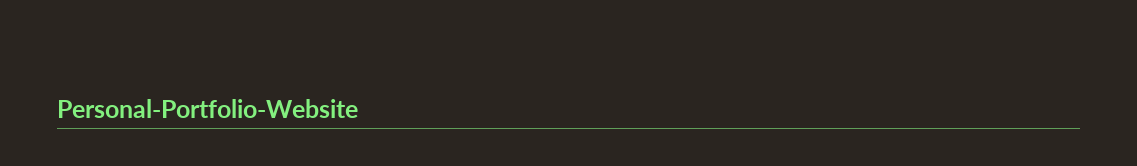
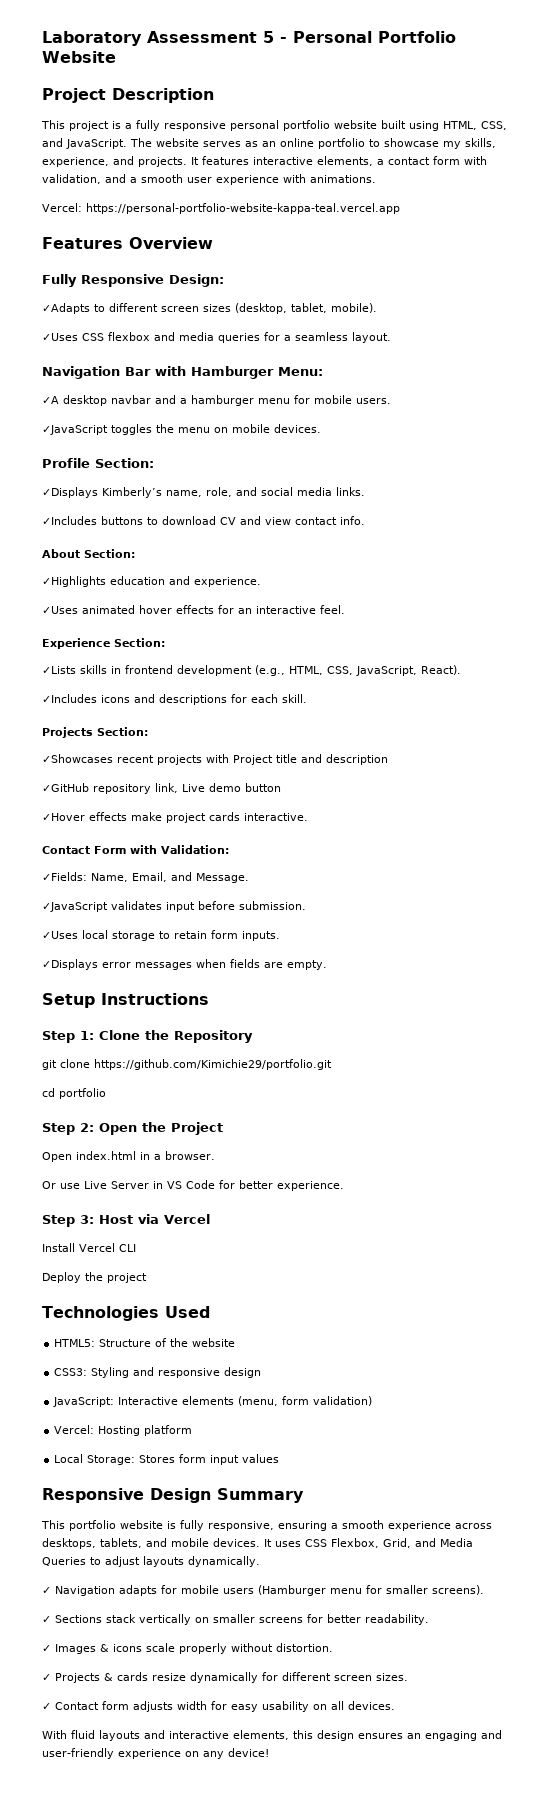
- Personal-Portfolio-Website
+ Laboratory Assessment 5 - Personal Portfolio Website
+ Project Description
+ This project is a fully responsive personal portfolio website built using HTML, CSS, and JavaScript. The website serves as an online portfolio to showcase my skills, experience, and projects. It features interactive elements, a contact form with validation, and a smooth user experience with animations.
+ Vercel: https://personal-portfolio-website-kappa-teal.vercel.app
+ Features Overview
+ Fully Responsive Design:
+ ✓Adapts to different screen sizes (desktop, tablet, mobile).
+ ✓Uses CSS flexbox and media queries for a seamless layout.
+ Navigation Bar with Hamburger Menu:
+ ✓A desktop navbar and a hamburger menu for mobile users.
+ ✓JavaScript toggles the menu on mobile devices.
+ Profile Section:
+ ✓Displays Kimberly’s name, role, and social media links.
+ ✓Includes buttons to download CV and view contact info.
+ About Section:
+ ✓Highlights education and experience.
+ ✓Uses animated hover effects for an interactive feel.
+ Experience Section:
+ ✓Lists skills in frontend development (e.g., HTML, CSS, JavaScript, React).
+ ✓Includes icons and descriptions for each skill.
+ Projects Section:
+ ✓Showcases recent projects with Project title and description
+ ✓GitHub repository link, Live demo button
+ ✓Hover effects make project cards interactive.
+ Contact Form with Validation:
+ ✓Fields: Name, Email, and Message.
+ ✓JavaScript validates input before submission.
+ ✓Uses local storage to retain form inputs.
+ ✓Displays error messages when fields are empty.
+ Setup Instructions
+ Step 1: Clone the Repository
+ git clone https://github.com/Kimichie29/portfolio.git
+ cd portfolio
+ Step 2: Open the Project
+ Open index.html in a browser.
+ Or use Live Server in VS Code for better experience.
+ Step 3: Host via Vercel
+ Install Vercel CLI
+ Deploy the project
+ Technologies Used
+ HTML5: Structure of the website
+ CSS3: Styling and responsive design
+ JavaScript: Interactive elements (menu, form validation)
+ Vercel: Hosting platform
+ Local Storage: Stores form input values
+ Responsive Design Summary
+ This portfolio website is fully responsive, ensuring a smooth experience across desktops, tablets, and mobile devices. It uses CSS Flexbox, Grid, and Media Queries to adjust layouts dynamically.
+ ✓ Navigation adapts for mobile users (Hamburger menu for smaller screens).
+ ✓ Sections stack vertically on smaller screens for better readability.
+ ✓ Images & icons scale properly without distortion.
+ ✓ Projects & cards resize dynamically for different screen sizes.
+ ✓ Contact form adjusts width for easy usability on all devices.
+ With fluid layouts and interactive elements, this design ensures an engaging and user-friendly experience on any device!

